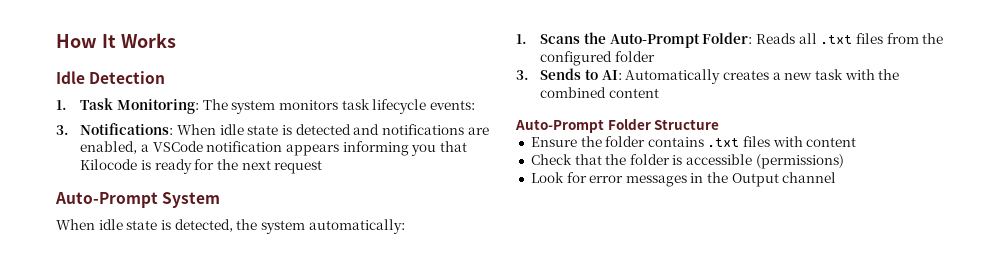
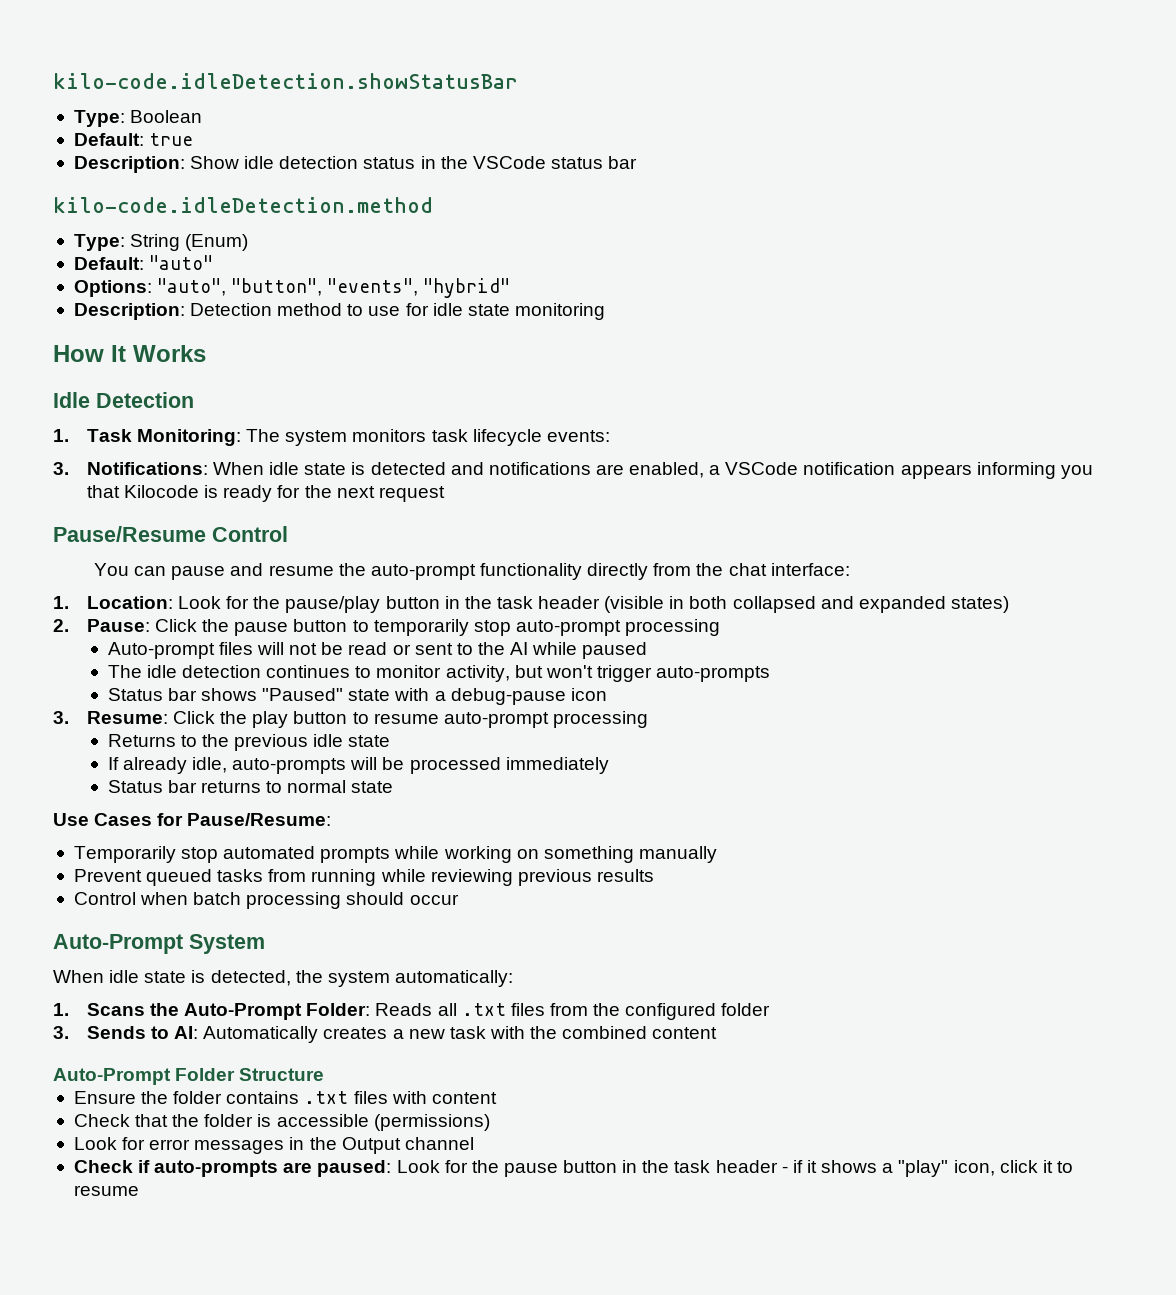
+ kilo-code.idleDetection.showStatusBar
+ Type: Boolean
+ Default: true
+ Description: Show idle detection status in the VSCode status bar
+ kilo-code.idleDetection.method
+ Type: String (Enum)
+ Default: "auto"
+ Options: "auto", "button", "events", "hybrid"
+ Description: Detection method to use for idle state monitoring
+ Pause/Resume Control
+ You can pause and resume the auto-prompt functionality directly from the chat interface:
+ 1. Location: Look for the pause/play button in the task header (visible in both collapsed and expanded states)
+ 2. Pause: Click the pause button to temporarily stop auto-prompt processing
+ Auto-prompt files will not be read or sent to the AI while paused
+ The idle detection continues to monitor activity, but won't trigger auto-prompts
+ Status bar shows "Paused" state with a debug-pause icon
+ 3. Resume: Click the play button to resume auto-prompt processing
+ Returns to the previous idle state
+ If already idle, auto-prompts will be processed immediately
+ Status bar returns to normal state
+ Use Cases for Pause/Resume:
+ Temporarily stop automated prompts while working on something manually
+ Prevent queued tasks from running while reviewing previous results
+ Control when batch processing should occur
+ Check if auto-prompts are paused: Look for the pause button in the task header - if it shows a "play" icon, click it to resume

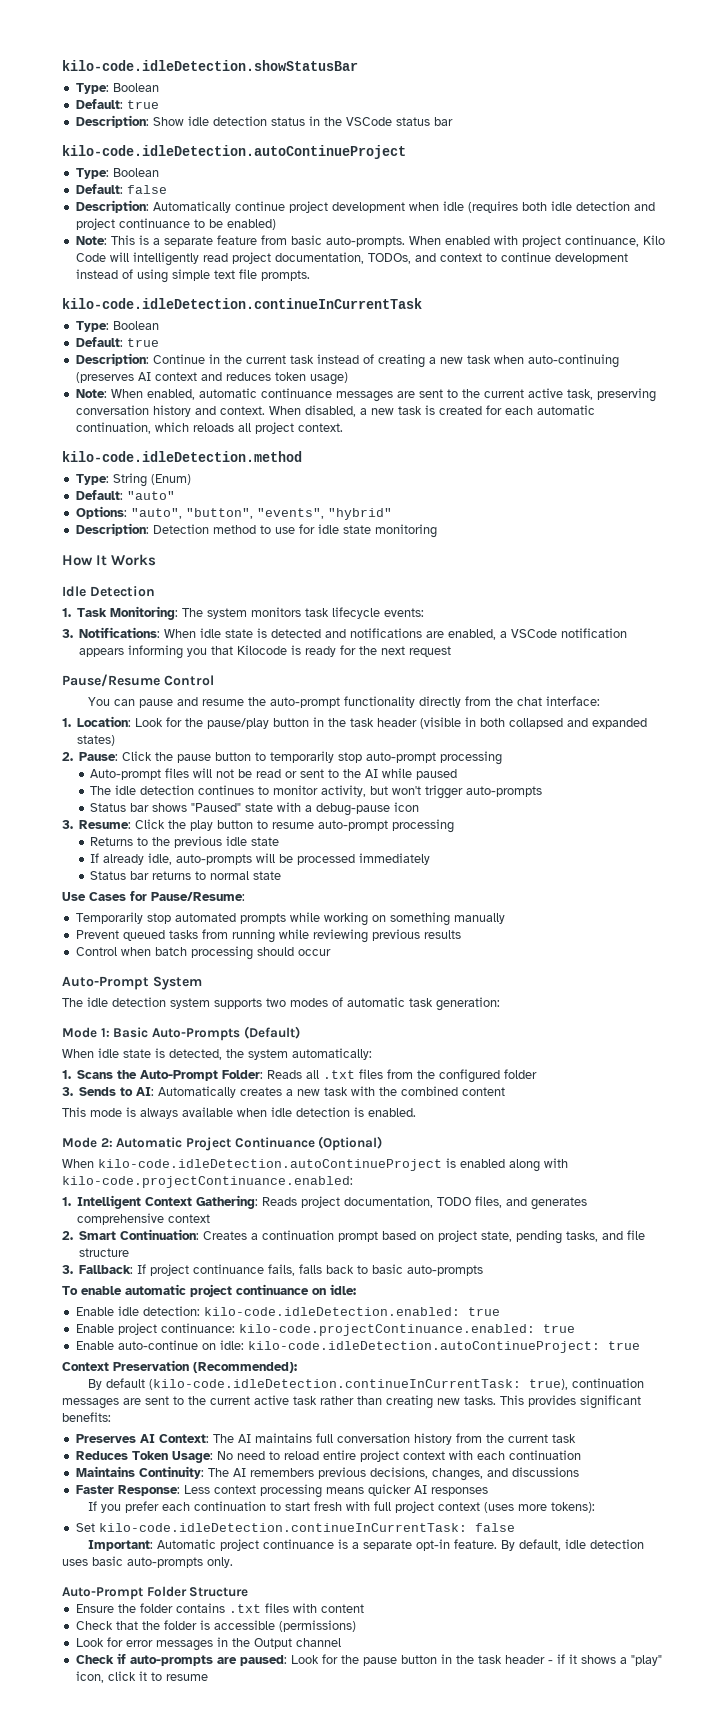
  Description: Show idle detection status in the VSCode status bar
+ kilo-code.idleDetection.autoContinueProject
+ Type: Boolean
+ Default: false
+ Description: Automatically continue project development when idle (requires both idle detection and project continuance to be enabled)
+ Note: This is a separate feature from basic auto-prompts. When enabled with project continuance, Kilo Code will intelligently read project documentation, TODOs, and context to continue development instead of using simple text file prompts.
+ kilo-code.idleDetection.continueInCurrentTask
+ Type: Boolean
+ Default: true
+ Description: Continue in the current task instead of creating a new task when auto-continuing (preserves AI context and reduces token usage)
+ Note: When enabled, automatic continuance messages are sent to the current active task, preserving conversation history and context. When disabled, a new task is created for each automatic continuation, which reloads all project context.
+ The idle detection system supports two modes of automatic task generation:
+ Mode 1: Basic Auto-Prompts (Default)
+ This mode is always available when idle detection is enabled.
+ Mode 2: Automatic Project Continuance (Optional)
+ When kilo-code.idleDetection.autoContinueProject is enabled along with kilo-code.projectContinuance.enabled:
+ 1. Intelligent Context Gathering: Reads project documentation, TODO files, and generates comprehensive context
+ 2. Smart Continuation: Creates a continuation prompt based on project state, pending tasks, and file structure
+ 3. Fallback: If project continuance fails, falls back to basic auto-prompts
+ To enable automatic project continuance on idle:
+ Enable idle detection: kilo-code.idleDetection.enabled: true
+ Enable project continuance: kilo-code.projectContinuance.enabled: true
+ Enable auto-continue on idle: kilo-code.idleDetection.autoContinueProject: true
+ Context Preservation (Recommended):
+ By default (kilo-code.idleDetection.continueInCurrentTask: true), continuation messages are sent to the current active task rather than creating new tasks. This provides significant benefits:
+ Preserves AI Context: The AI maintains full conversation history from the current task
+ Reduces Token Usage: No need to reload entire project context with each continuation
+ Maintains Continuity: The AI remembers previous decisions, changes, and discussions
+ Faster Response: Less context processing means quicker AI responses
+ If you prefer each continuation to start fresh with full project context (uses more tokens):
+ Set kilo-code.idleDetection.continueInCurrentTask: false
+ Important: Automatic project continuance is a separate opt-in feature. By default, idle detection uses basic auto-prompts only.

